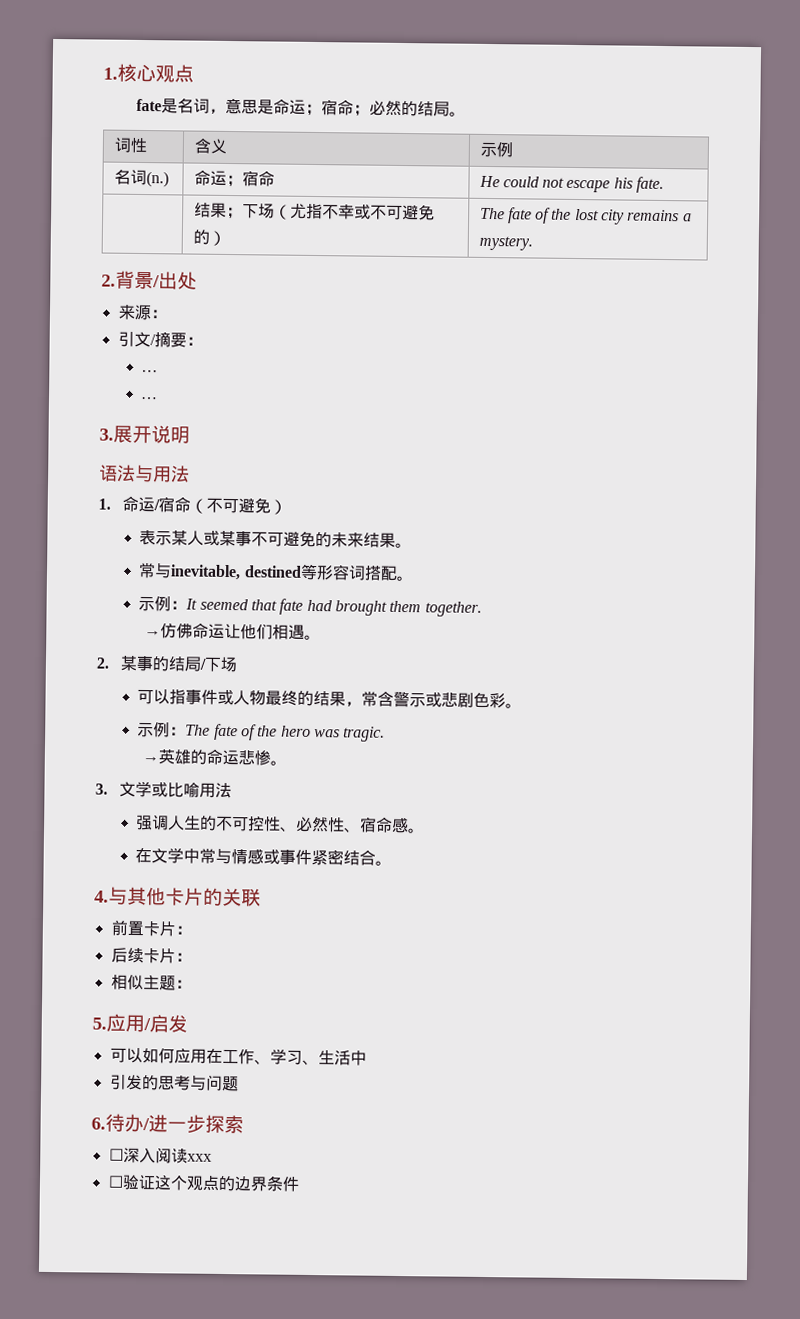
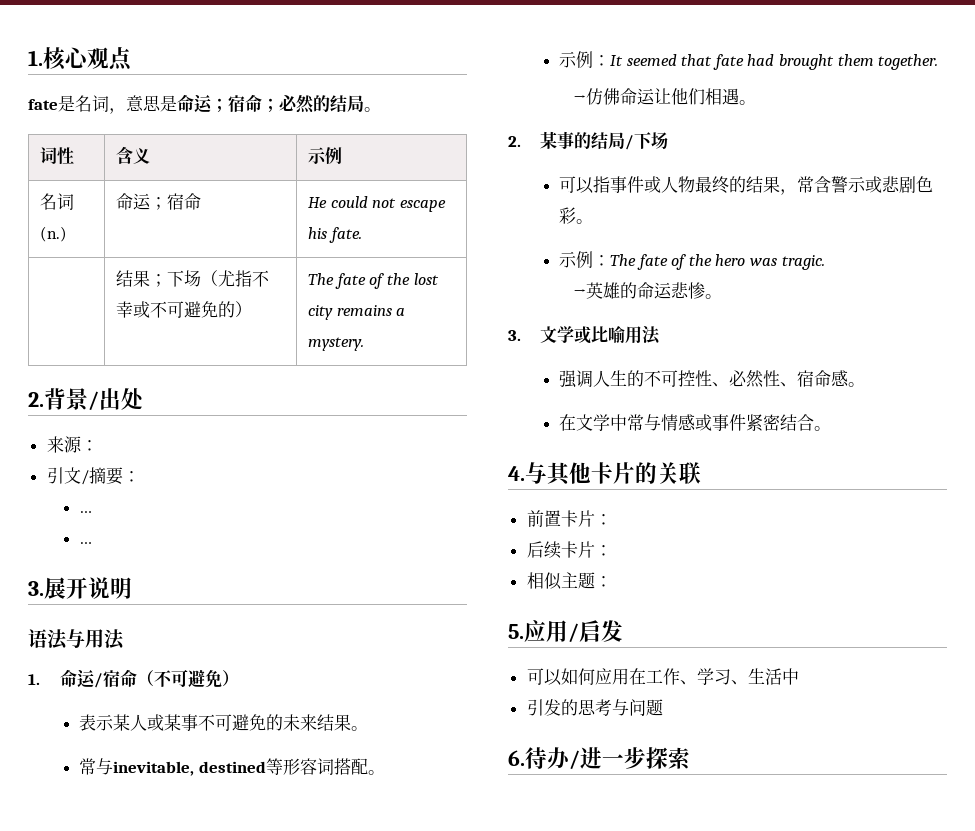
- ☐深入阅读xxx
- ☐验证这个观点的边界条件

